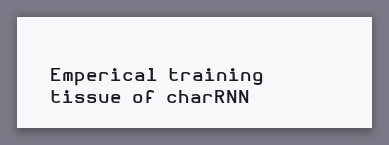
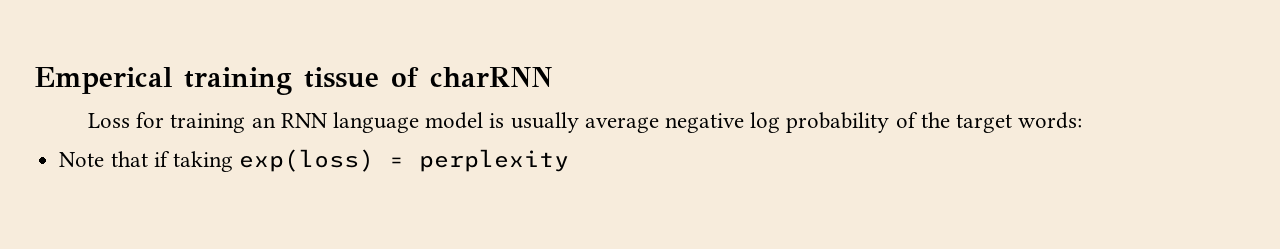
+ Loss for training an RNN language model is usually average negative log probability of the target words:
+ Note that if taking exp(loss) = perplexity

